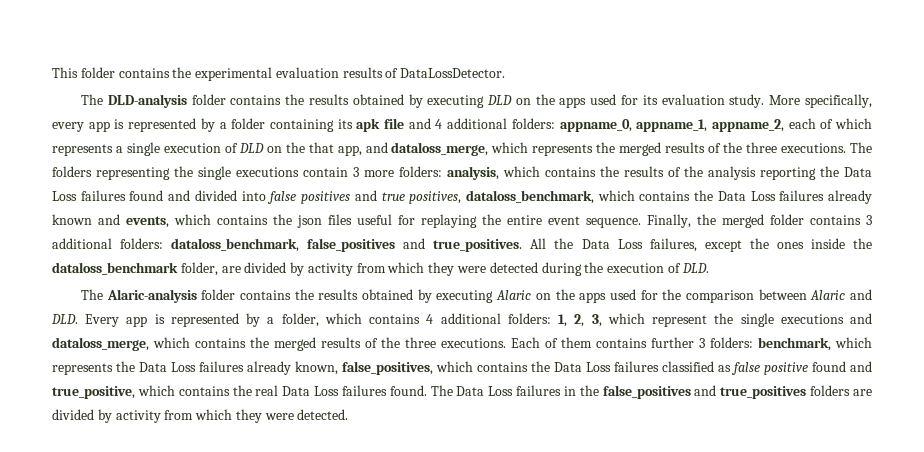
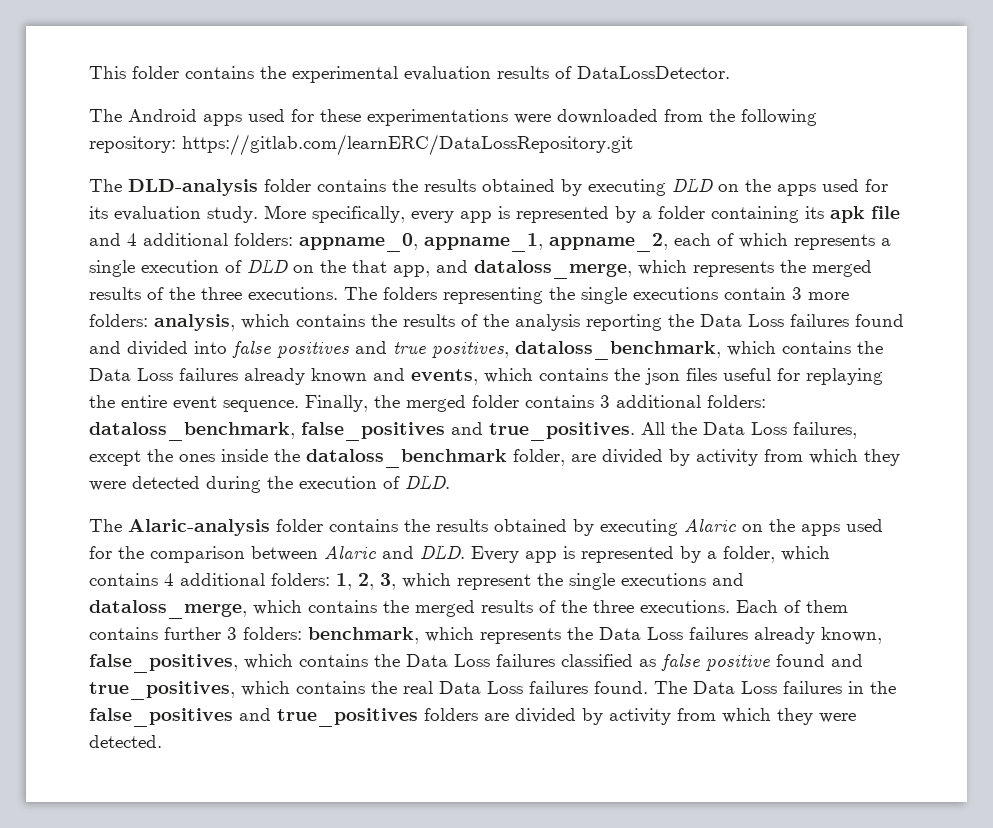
+ The Android apps used for these experimentations were downloaded from the following repository: https://gitlab.com/learnERC/DataLossRepository.git
- Each of them contains further 3 folders: benchmark, which represents the Data Loss failures already known, false_positives, which contains the Data Loss failures classified as false positive found and true_positive, which contains the real Data Loss failures found.
+ Each of them contains further 3 folders: benchmark, which represents the Data Loss failures already known, false_positives, which contains the Data Loss failures classified as false positive found and true_positives, which contains the real Data Loss failures found.

